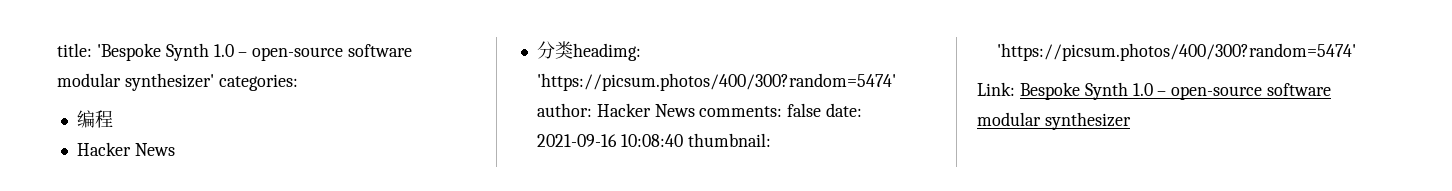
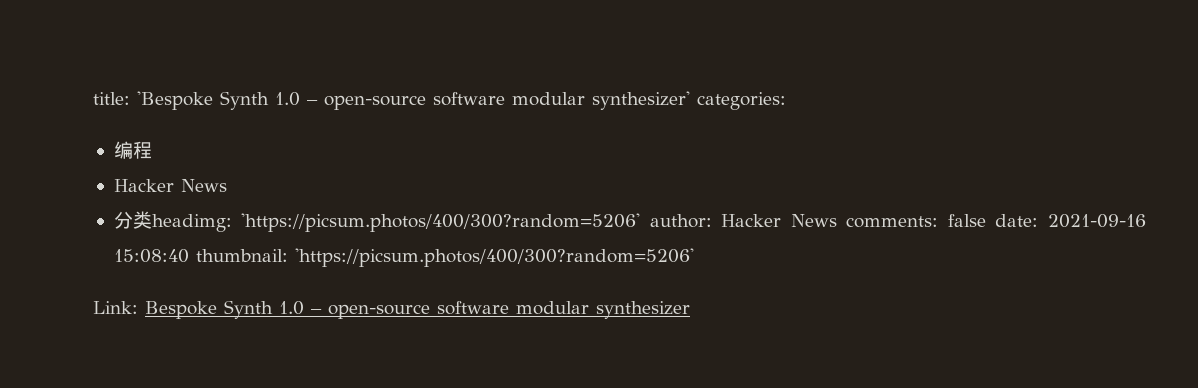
- 分类headimg: 'https://picsum.photos/400/300?random=5474' author: Hacker News comments: false date: 2021-09-16 10:08:40 thumbnail: 'https://picsum.photos/400/300?random=5474'
+ 分类headimg: 'https://picsum.photos/400/300?random=5206' author: Hacker News comments: false date: 2021-09-16 15:08:40 thumbnail: 'https://picsum.photos/400/300?random=5206'

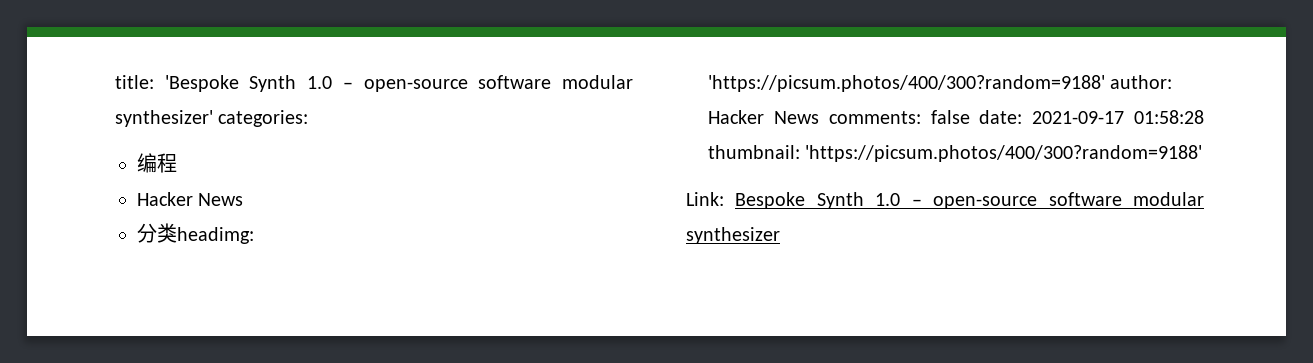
- 分类headimg: 'https://picsum.photos/400/300?random=5206' author: Hacker News comments: false date: 2021-09-16 15:08:40 thumbnail: 'https://picsum.photos/400/300?random=5206'
+ 分类headimg: 'https://picsum.photos/400/300?random=9188' author: Hacker News comments: false date: 2021-09-17 01:58:28 thumbnail: 'https://picsum.photos/400/300?random=9188'

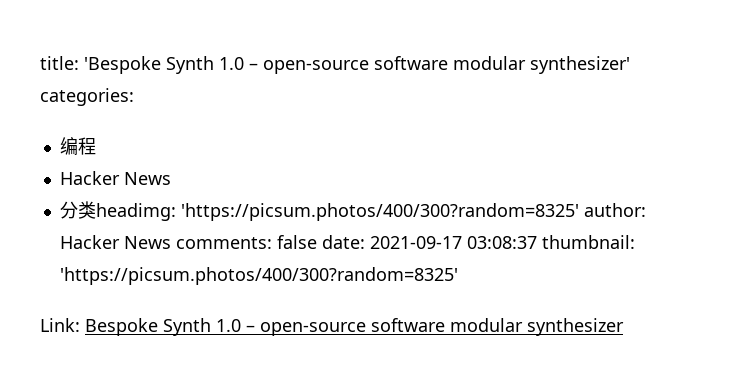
- 分类headimg: 'https://picsum.photos/400/300?random=9188' author: Hacker News comments: false date: 2021-09-17 01:58:28 thumbnail: 'https://picsum.photos/400/300?random=9188'
+ 分类headimg: 'https://picsum.photos/400/300?random=8325' author: Hacker News comments: false date: 2021-09-17 03:08:37 thumbnail: 'https://picsum.photos/400/300?random=8325'

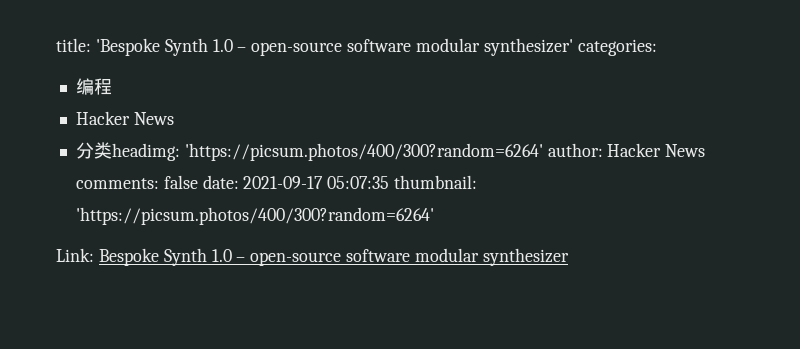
- 分类headimg: 'https://picsum.photos/400/300?random=8325' author: Hacker News comments: false date: 2021-09-17 03:08:37 thumbnail: 'https://picsum.photos/400/300?random=8325'
+ 分类headimg: 'https://picsum.photos/400/300?random=6264' author: Hacker News comments: false date: 2021-09-17 05:07:35 thumbnail: 'https://picsum.photos/400/300?random=6264'

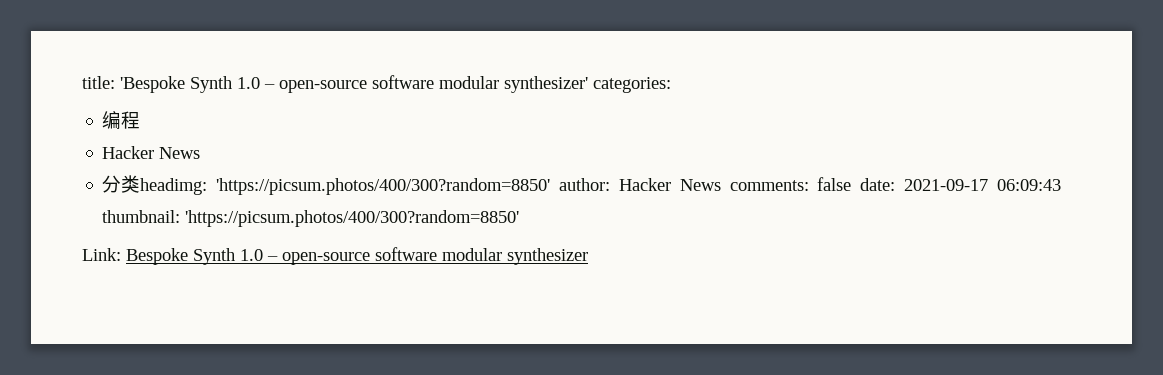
- 分类headimg: 'https://picsum.photos/400/300?random=6264' author: Hacker News comments: false date: 2021-09-17 05:07:35 thumbnail: 'https://picsum.photos/400/300?random=6264'
+ 分类headimg: 'https://picsum.photos/400/300?random=8850' author: Hacker News comments: false date: 2021-09-17 06:09:43 thumbnail: 'https://picsum.photos/400/300?random=8850'

